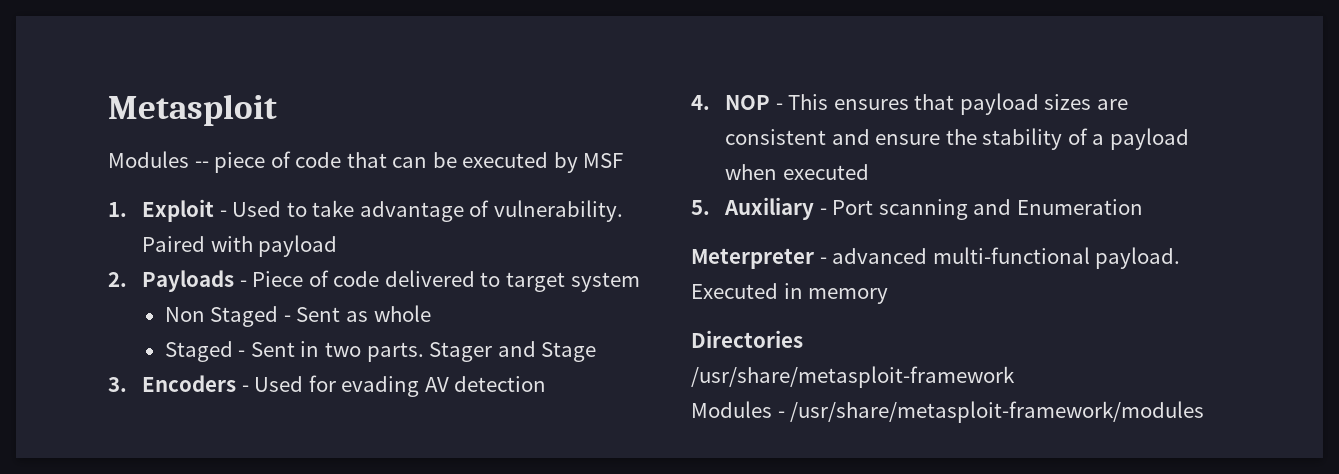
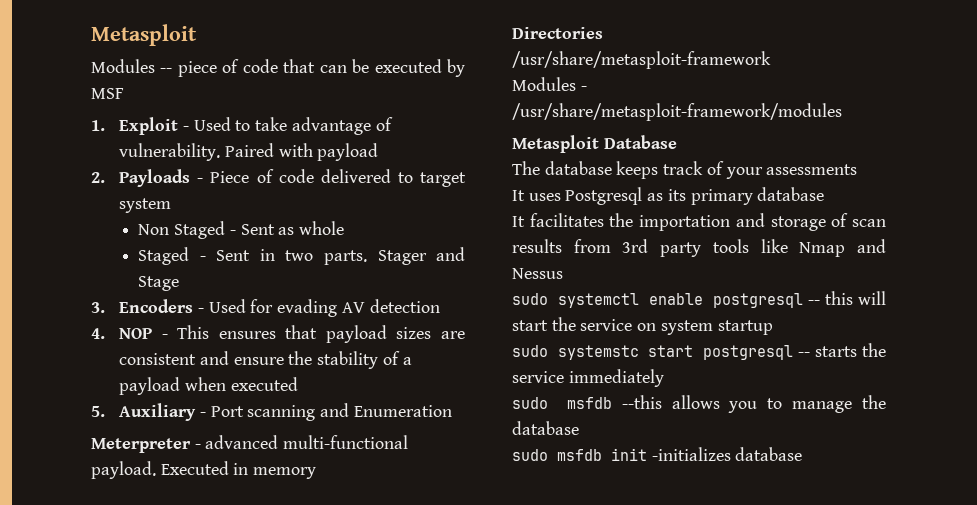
+ Metasploit Database
+ The database keeps track of your assessments
+ It uses Postgresql as its primary database
+ It facilitates the importation and storage of scan results from 3rd party tools like Nmap and Nessus
+ sudo systemctl enable postgresql -- this will start the service on system startup
+ sudo systemstc start postgresql -- starts the service immediately
+ sudo msfdb --this allows you to manage the database
+ sudo msfdb init -initializes database

